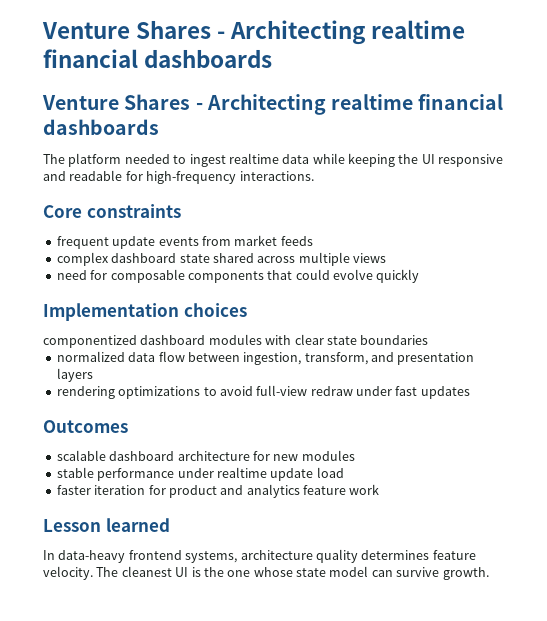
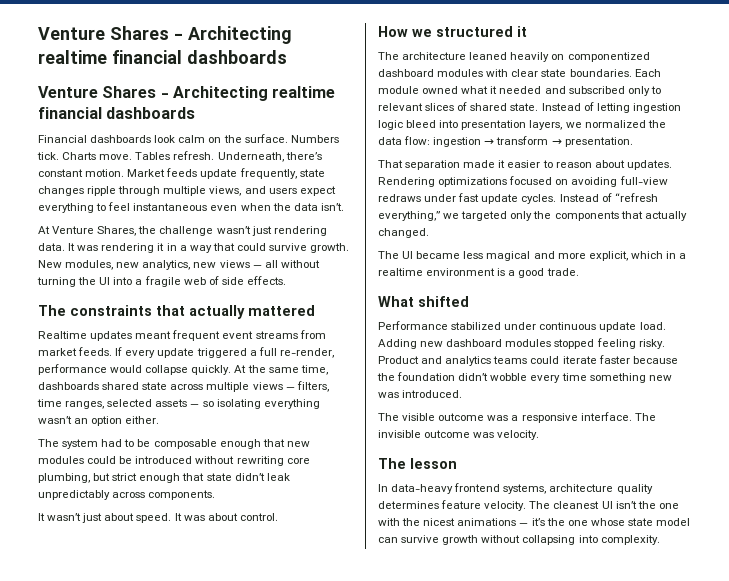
- The platform needed to ingest realtime data while keeping the UI responsive and readable for high-frequency interactions.
- Core constraints
- frequent update events from market feeds
- complex dashboard state shared across multiple views
- need for composable components that could evolve quickly
- Implementation choices
- componentized dashboard modules with clear state boundaries
- normalized data flow between ingestion, transform, and presentation layers
- rendering optimizations to avoid full-view redraw under fast updates
- Outcomes
- scalable dashboard architecture for new modules
- stable performance under realtime update load
- faster iteration for product and analytics feature work
- Lesson learned
+ Financial dashboards look calm on the surface. Numbers tick. Charts move. Tables refresh. Underneath, there’s constant motion. Market feeds update frequently, state changes ripple through multiple views, and users expect everything to feel instantaneous even when the data isn’t.
+ At Venture Shares, the challenge wasn’t just rendering data. It was rendering it in a way that could survive growth. New modules, new analytics, new views — all without turning the UI into a fragile web of side effects.
+ The constraints that actually mattered
+ Realtime updates meant frequent event streams from market feeds. If every update triggered a full re-render, performance would collapse quickly. At the same time, dashboards shared state across multiple views — filters, time ranges, selected assets — so isolating everything wasn’t an option either.
+ The system had to be composable enough that new modules could be introduced without rewriting core plumbing, but strict enough that state didn’t leak unpredictably across components.
+ It wasn’t just about speed. It was about control.
+ How we structured it
+ The architecture leaned heavily on componentized dashboard modules with clear state boundaries. Each module owned what it needed and subscribed only to relevant slices of shared state. Instead of letting ingestion logic bleed into presentation layers, we normalized the data flow: ingestion → transform → presentation.
+ That separation made it easier to reason about updates. Rendering optimizations focused on avoiding full-view redraws under fast update cycles. Instead of “refresh everything,” we targeted only the components that actually changed.
+ The UI became less magical and more explicit, which in a realtime environment is a good trade.
+ What shifted
+ Performance stabilized under continuous update load. Adding new dashboard modules stopped feeling risky. Product and analytics teams could iterate faster because the foundation didn’t wobble every time something new was introduced.
+ The visible outcome was a responsive interface. The invisible outcome was velocity.
+ The lesson
- The cleanest UI is the one whose state model can survive growth.
+ The cleanest UI isn’t the one with the nicest animations — it’s the one whose state model can survive growth without collapsing into complexity.

